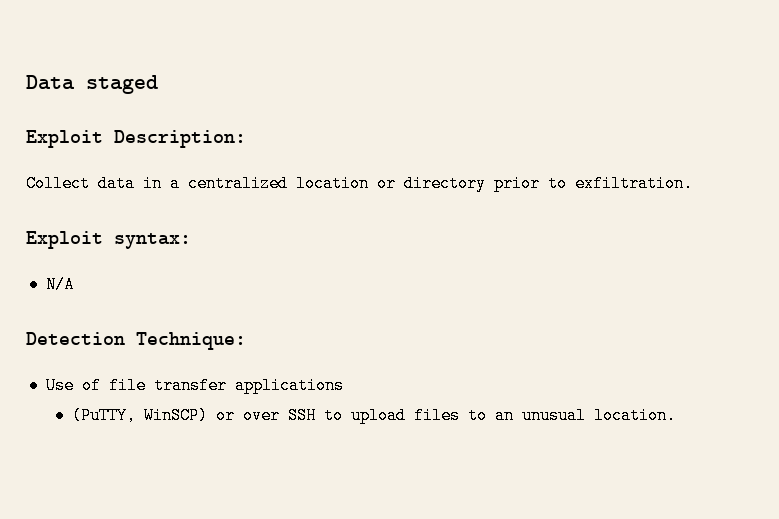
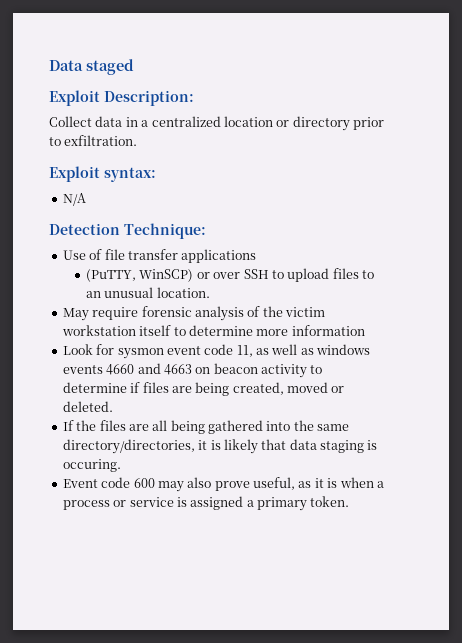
+ May require forensic analysis of the victim workstation itself to determine more information
+ Look for sysmon event code 11, as well as windows events 4660 and 4663 on beacon activity to determine if files are being created, moved or deleted.
+ If the files are all being gathered into the same directory/directories, it is likely that data staging is occuring.
+ Event code 600 may also prove useful, as it is when a process or service is assigned a primary token.

